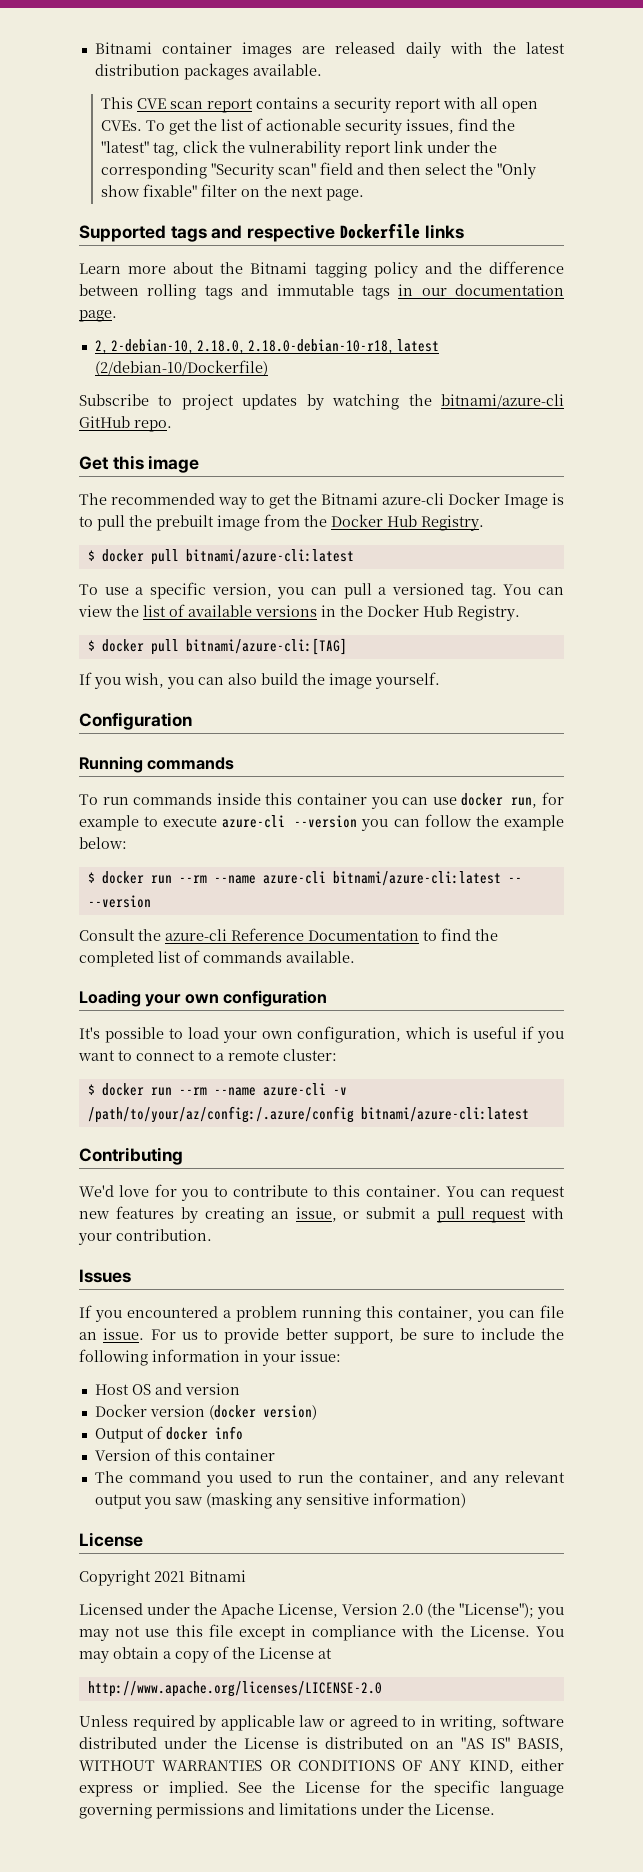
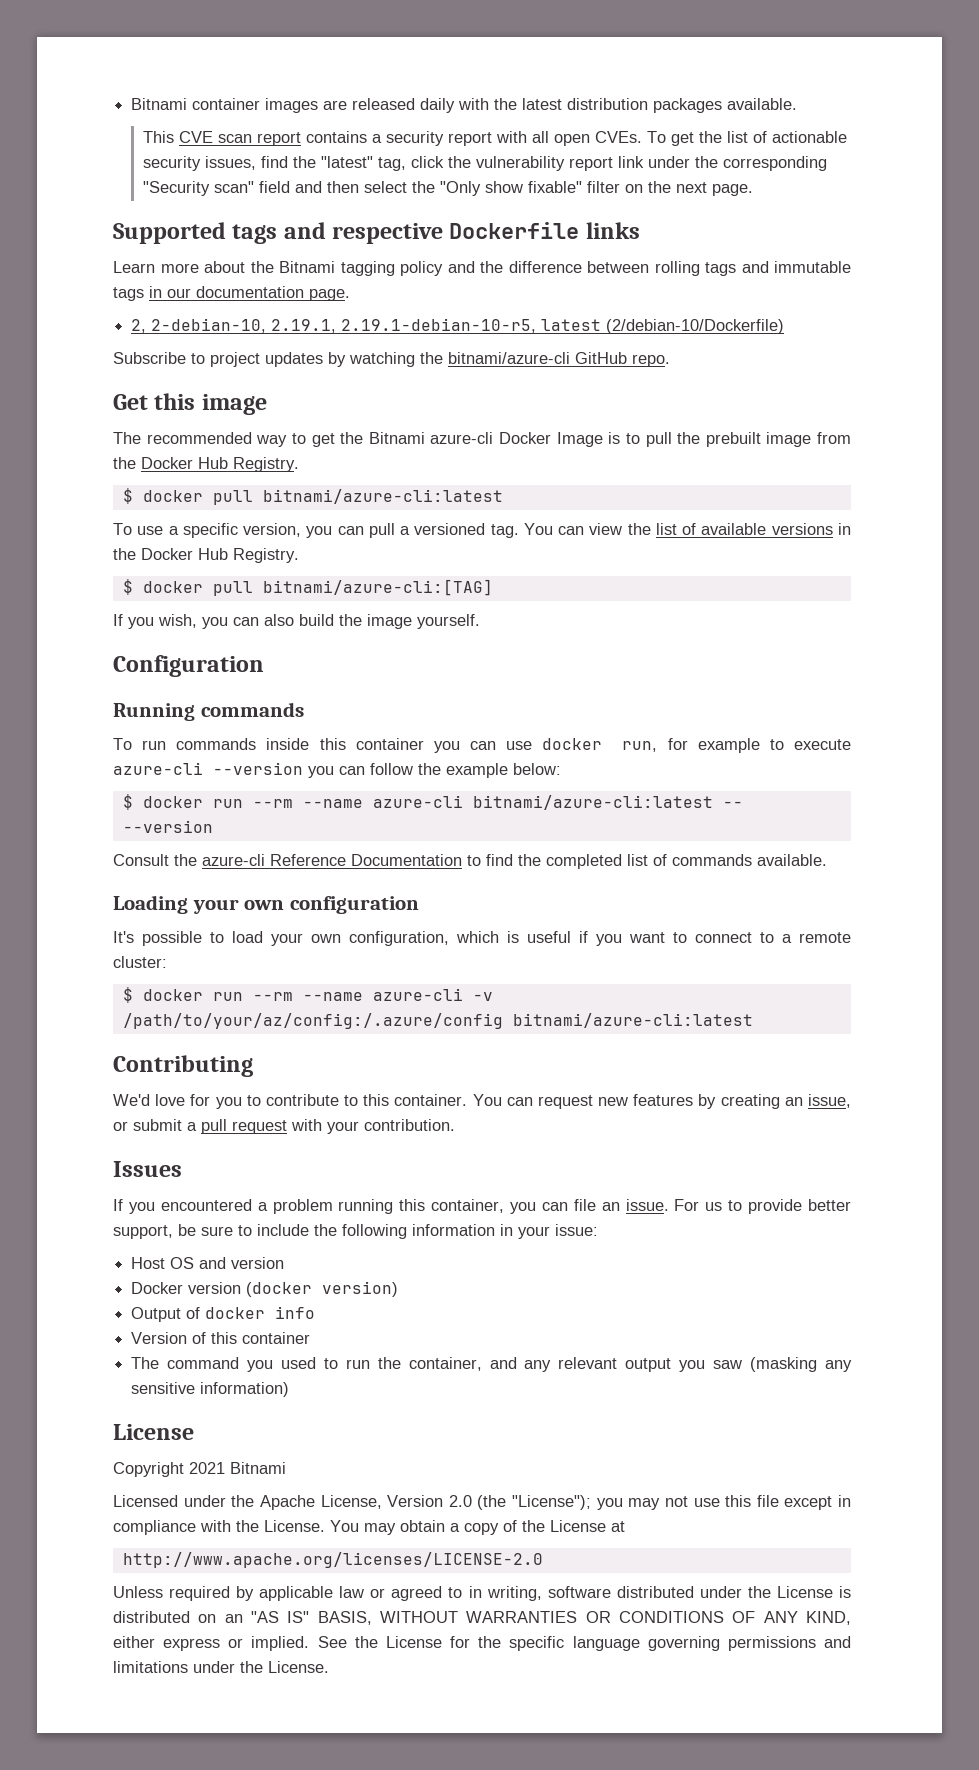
- 2, 2-debian-10, 2.18.0, 2.18.0-debian-10-r18, latest (2/debian-10/Dockerfile)
+ 2, 2-debian-10, 2.19.1, 2.19.1-debian-10-r5, latest (2/debian-10/Dockerfile)

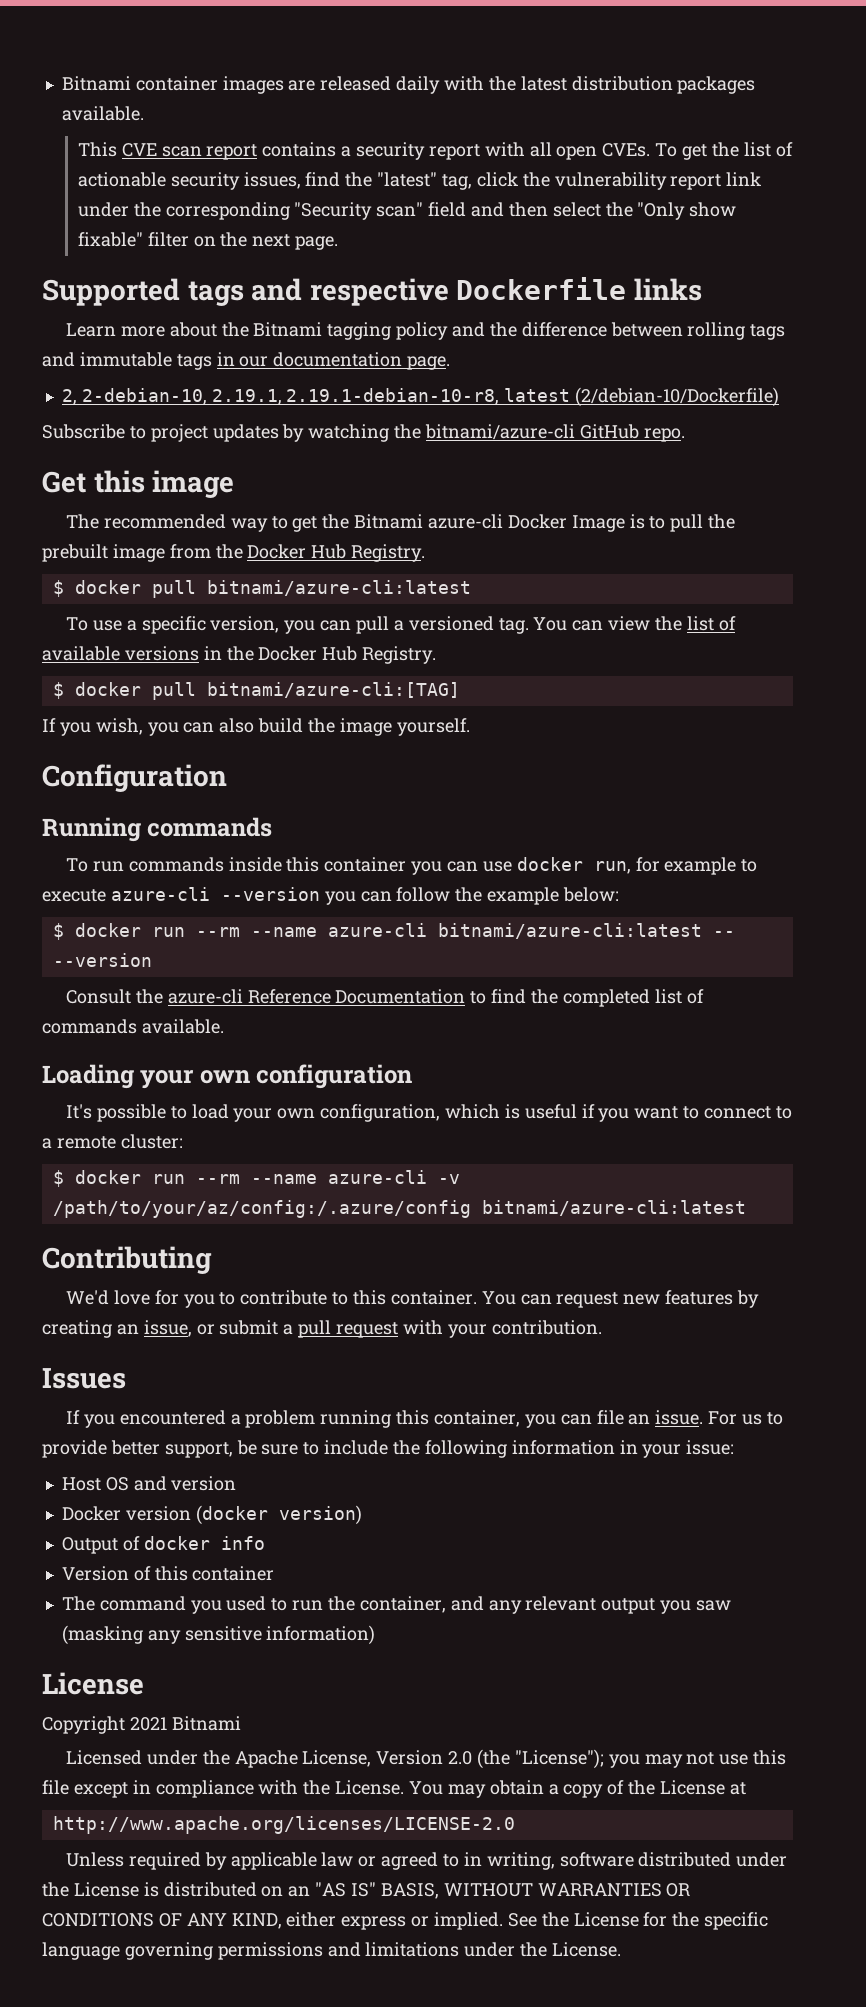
- 2, 2-debian-10, 2.19.1, 2.19.1-debian-10-r5, latest (2/debian-10/Dockerfile)
+ 2, 2-debian-10, 2.19.1, 2.19.1-debian-10-r8, latest (2/debian-10/Dockerfile)

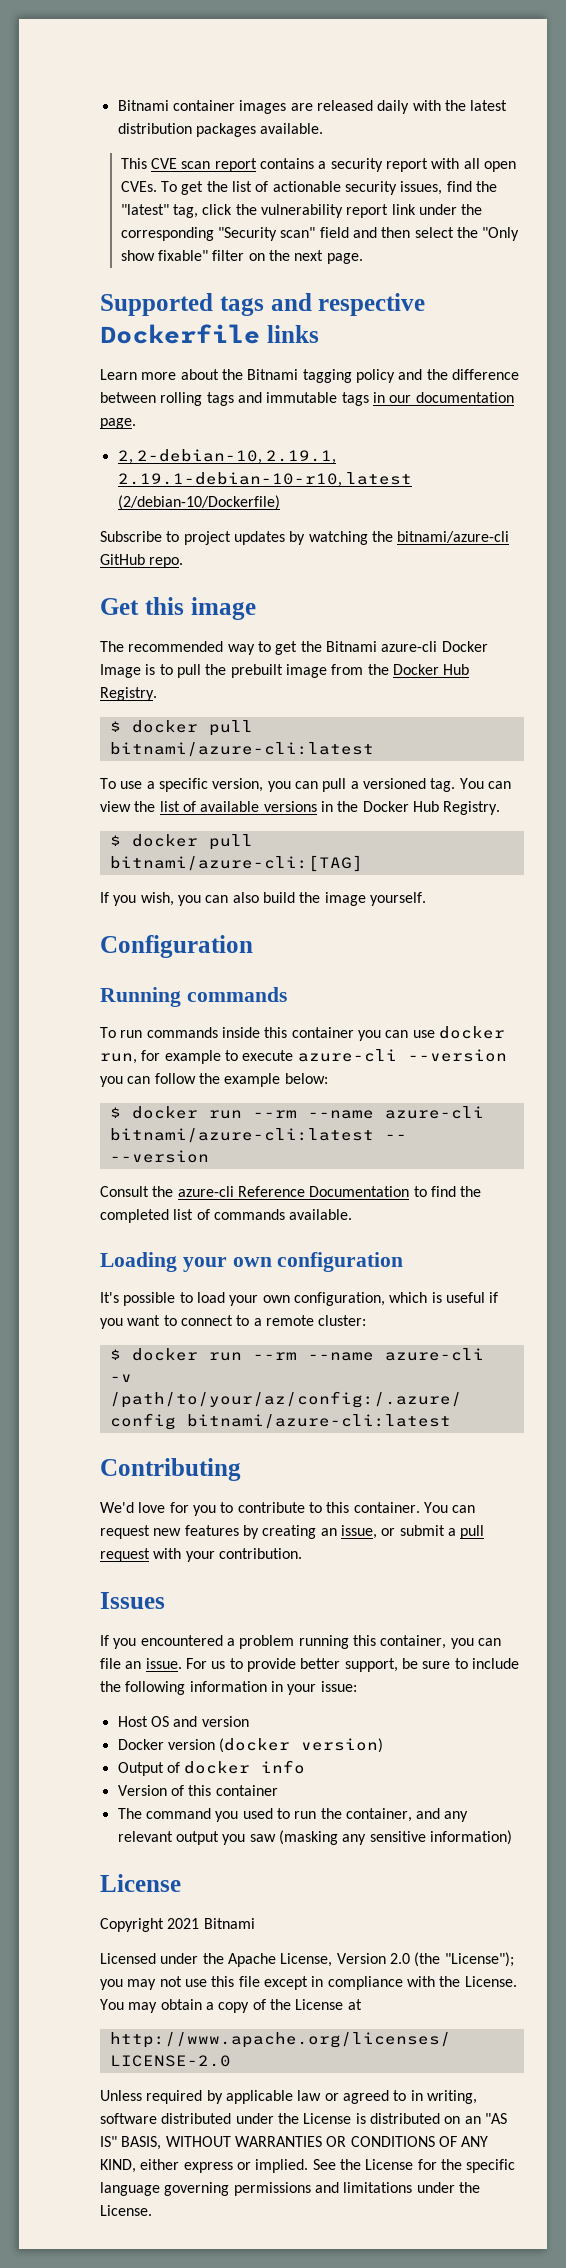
- 2, 2-debian-10, 2.19.1, 2.19.1-debian-10-r8, latest (2/debian-10/Dockerfile)
+ 2, 2-debian-10, 2.19.1, 2.19.1-debian-10-r10, latest (2/debian-10/Dockerfile)

